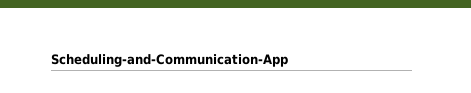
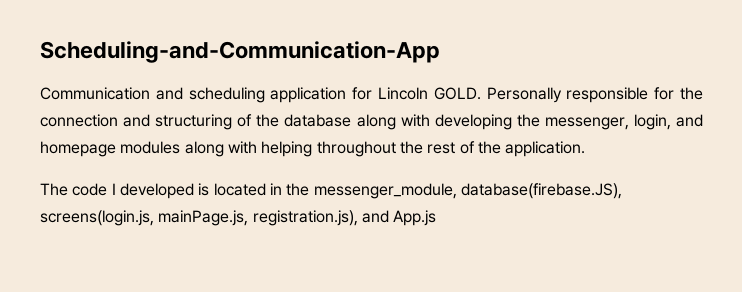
+ Communication and scheduling application for Lincoln GOLD. Personally responsible for the connection and structuring of the database along with developing the messenger, login, and homepage modules along with helping throughout the rest of the application.
+ The code I developed is located in the messenger_module, database(firebase.JS), screens(login.js, mainPage.js, registration.js), and App.js

